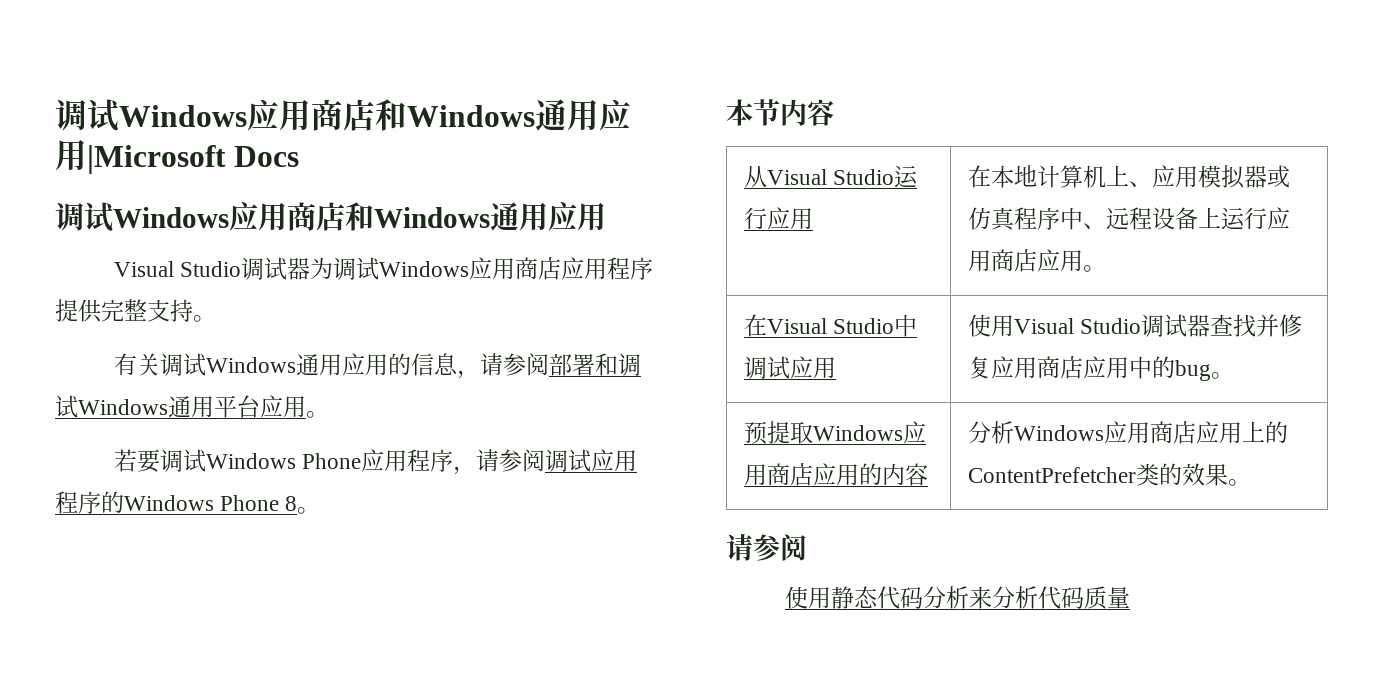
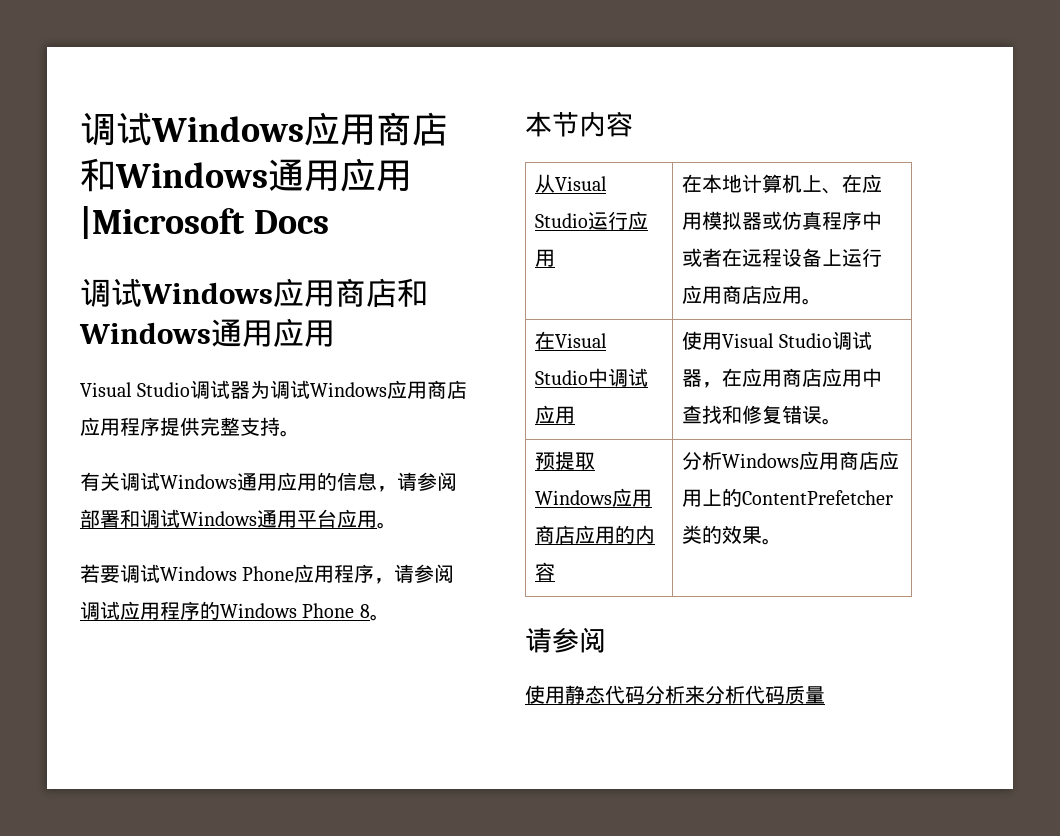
- 从Visual Studio运行应用 | 在本地计算机上、应用模拟器或仿真程序中、远程设备上运行应用商店应用。
+ 从Visual Studio运行应用 | 在本地计算机上、在应用模拟器或仿真程序中或者在远程设备上运行应用商店应用。
- 在Visual Studio中调试应用 | 使用Visual Studio调试器查找并修复应用商店应用中的bug。
+ 在Visual Studio中调试应用 | 使用Visual Studio调试器，在应用商店应用中查找和修复错误。

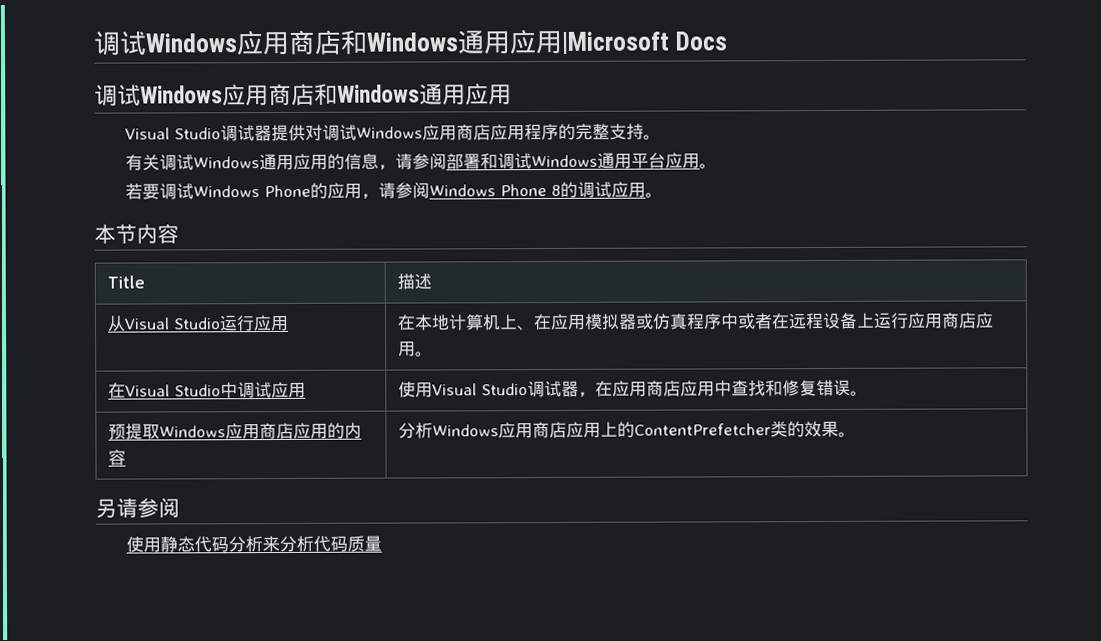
- Visual Studio调试器为调试Windows应用商店应用程序提供完整支持。
+ Visual Studio调试器提供对调试Windows应用商店应用程序的完整支持。
- 若要调试Windows Phone应用程序，请参阅调试应用程序的Windows Phone 8。
+ 若要调试Windows Phone的应用，请参阅Windows Phone 8的调试应用。
+ Title | 描述
  预提取Windows应用商店应用的内容 | 分析Windows应用商店应用上的ContentPrefetcher类的效果。
- 请参阅
+ 另请参阅

